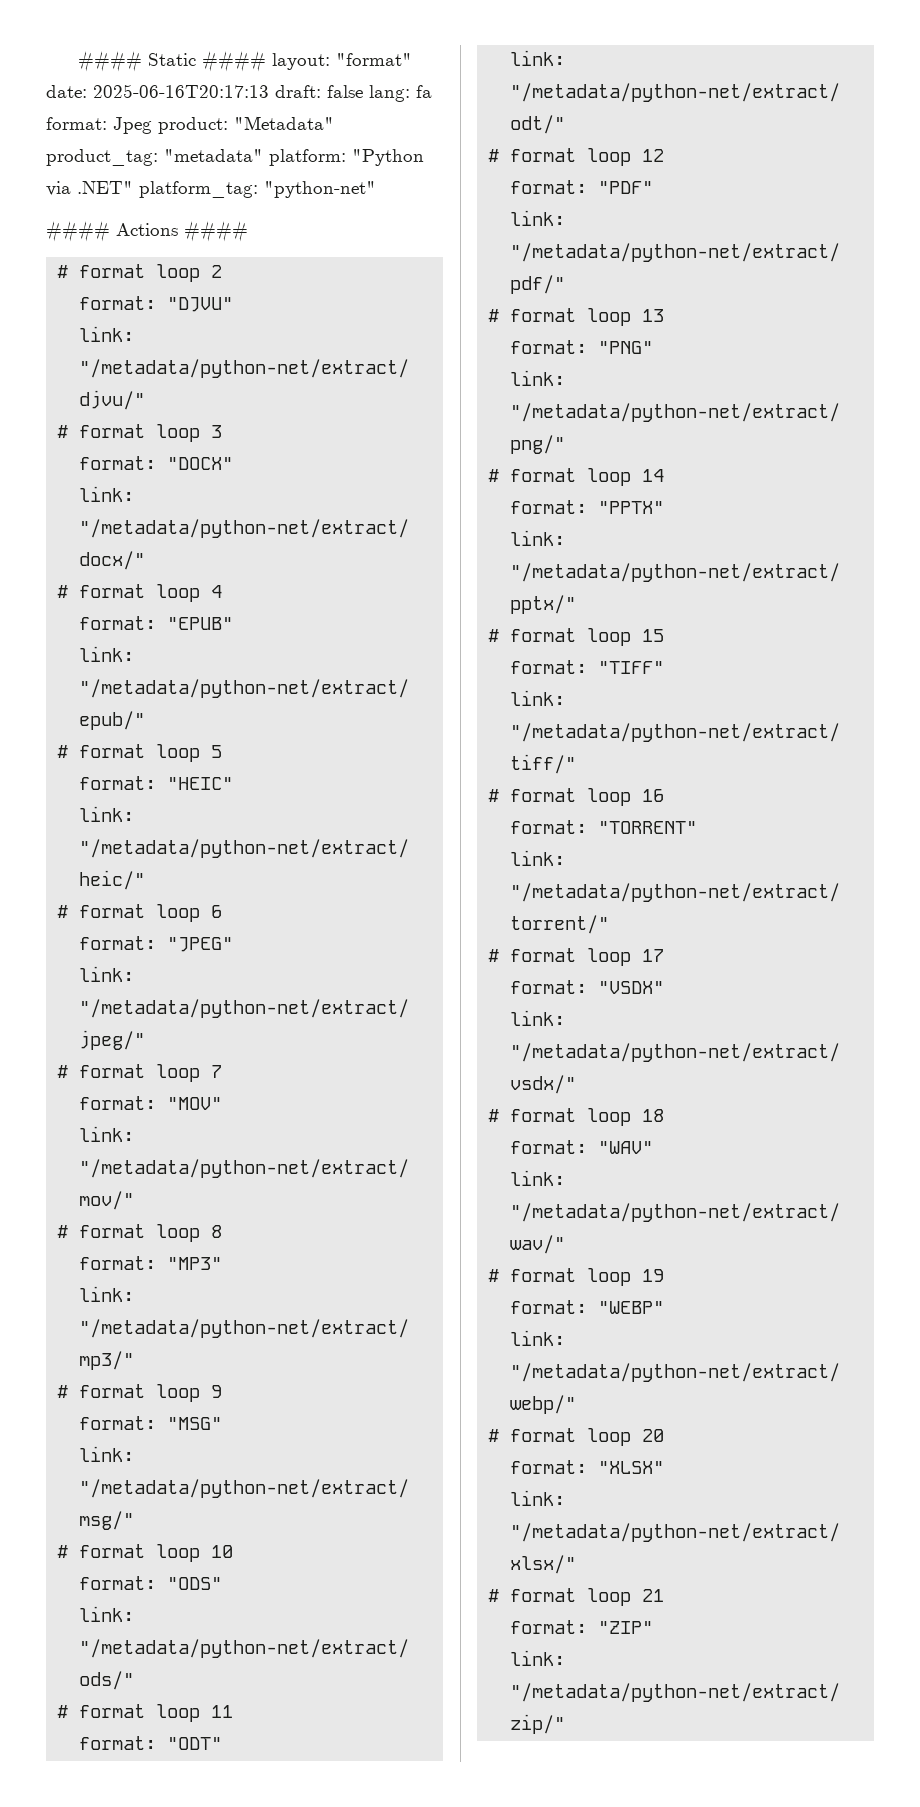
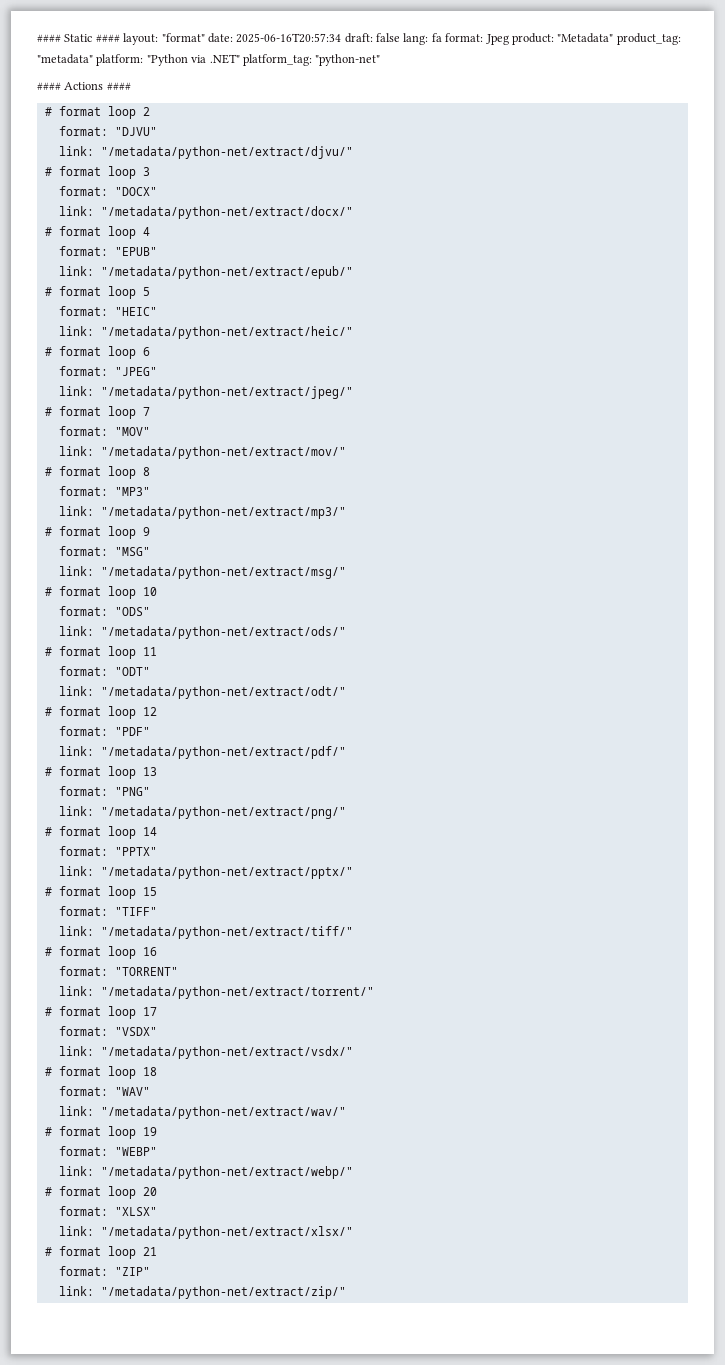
- #### Static #### layout: "format" date: 2025-06-16T20:17:13 draft: false lang: fa format: Jpeg product: "Metadata" product_tag: "metadata" platform: "Python via .NET" platform_tag: "python-net"
+ #### Static #### layout: "format" date: 2025-06-16T20:57:34 draft: false lang: fa format: Jpeg product: "Metadata" product_tag: "metadata" platform: "Python via .NET" platform_tag: "python-net"

